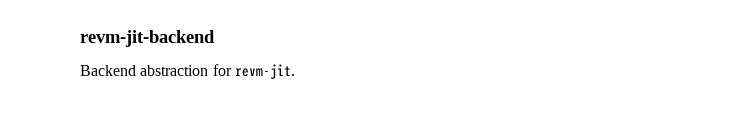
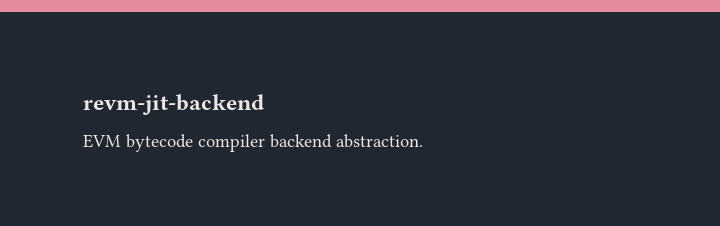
- Backend abstraction for revm-jit.
+ EVM bytecode compiler backend abstraction.

